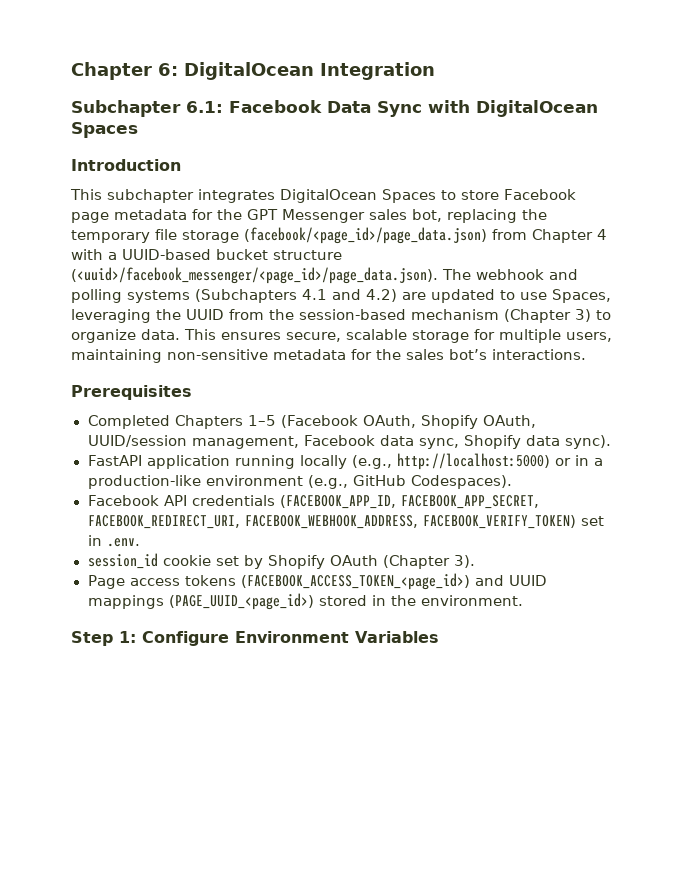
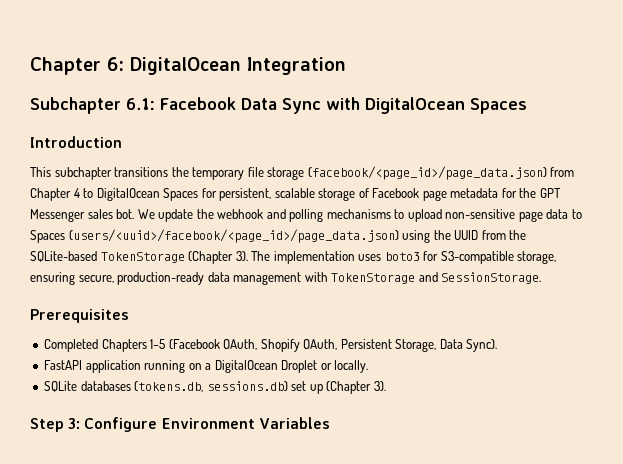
- This subchapter integrates DigitalOcean Spaces to store Facebook page metadata for the GPT Messenger sales bot, replacing the temporary file storage (facebook/<page_id>/page_data.json) from Chapter 4 with a UUID-based bucket structure (<uuid>/facebook_messenger/<page_id>/page_data.json). The webhook and polling systems (Subchapters 4.1 and 4.2) are updated to use Spaces, leveraging the UUID from the session-based mechanism (Chapter 3) to organize data. This ensures secure, scalable storage for multiple users, maintaining non-sensitive metadata for the sales bot’s interactions.
+ This subchapter transitions the temporary file storage (facebook/<page_id>/page_data.json) from Chapter 4 to DigitalOcean Spaces for persistent, scalable storage of Facebook page metadata for the GPT Messenger sales bot. We update the webhook and polling mechanisms to upload non-sensitive page data to Spaces (users/<uuid>/facebook/<page_id>/page_data.json) using the UUID from the SQLite-based TokenStorage (Chapter 3). The implementation uses boto3 for S3-compatible storage, ensuring secure, production-ready data management with TokenStorage and SessionStorage.
- Completed Chapters 1–5 (Facebook OAuth, Shopify OAuth, UUID/session management, Facebook data sync, Shopify data sync).
- FastAPI application running locally (e.g., http://localhost:5000) or in a production-like environment (e.g., GitHub Codespaces).
- Facebook API credentials (FACEBOOK_APP_ID, FACEBOOK_APP_SECRET, FACEBOOK_REDIRECT_URI, FACEBOOK_WEBHOOK_ADDRESS, FACEBOOK_VERIFY_TOKEN) set in .env.
- session_id cookie set by Shopify OAuth (Chapter 3).
- Page access tokens (FACEBOOK_ACCESS_TOKEN_<page_id>) and UUID mappings (PAGE_UUID_<page_id>) stored in the environment.
+ Completed Chapters 1–5 (Facebook OAuth, Shopify OAuth, Persistent Storage, Data Sync).
+ FastAPI application running on a DigitalOcean Droplet or locally.
+ SQLite databases (tokens.db, sessions.db) set up (Chapter 3).
- Step 1: Configure Environment Variables
+ Step 3: Configure Environment Variables

